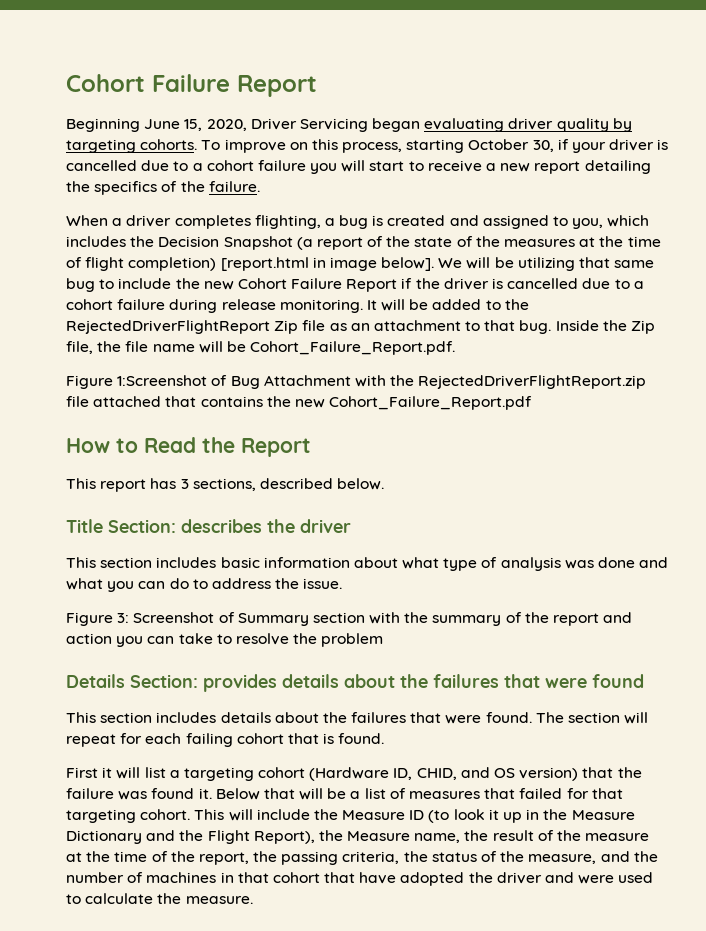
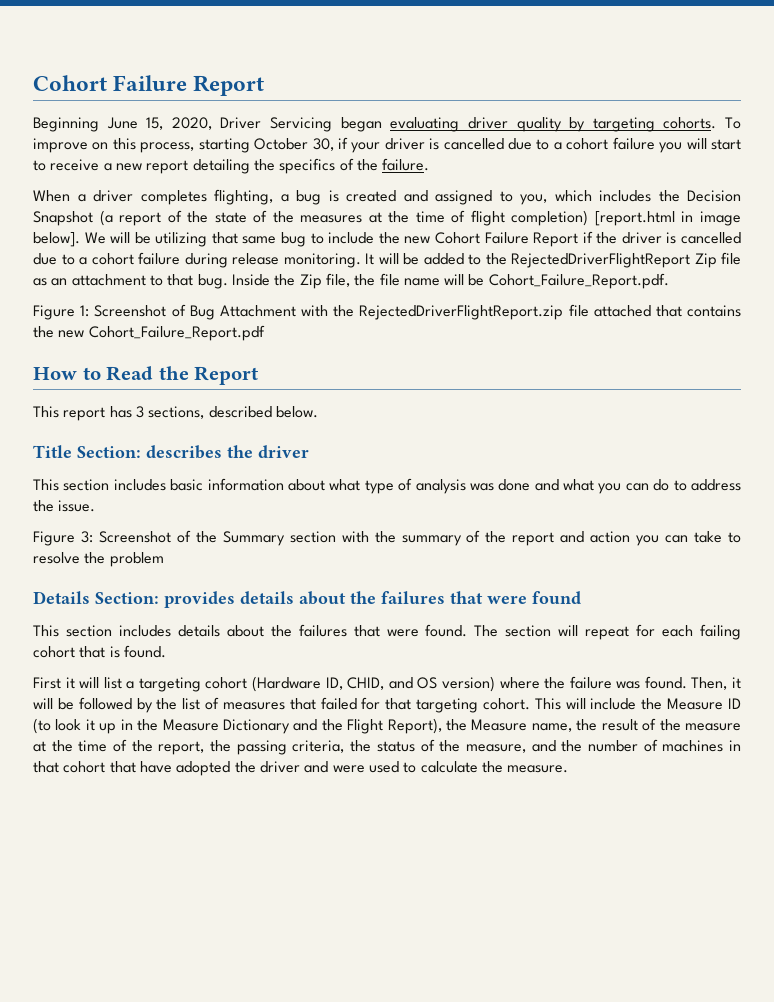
- Figure 1:Screenshot of Bug Attachment with the RejectedDriverFlightReport.zip file attached that contains the new Cohort_Failure_Report.pdf
+ Figure 1: Screenshot of Bug Attachment with the RejectedDriverFlightReport.zip file attached that contains the new Cohort_Failure_Report.pdf
- Figure 3: Screenshot of Summary section with the summary of the report and action you can take to resolve the problem
+ Figure 3: Screenshot of the Summary section with the summary of the report and action you can take to resolve the problem
- First it will list a targeting cohort (Hardware ID, CHID, and OS version) that the failure was found it. Below that will be a list of measures that failed for that targeting cohort.
+ First it will list a targeting cohort (Hardware ID, CHID, and OS version) where the failure was found. Then, it will be followed by the list of measures that failed for that targeting cohort.

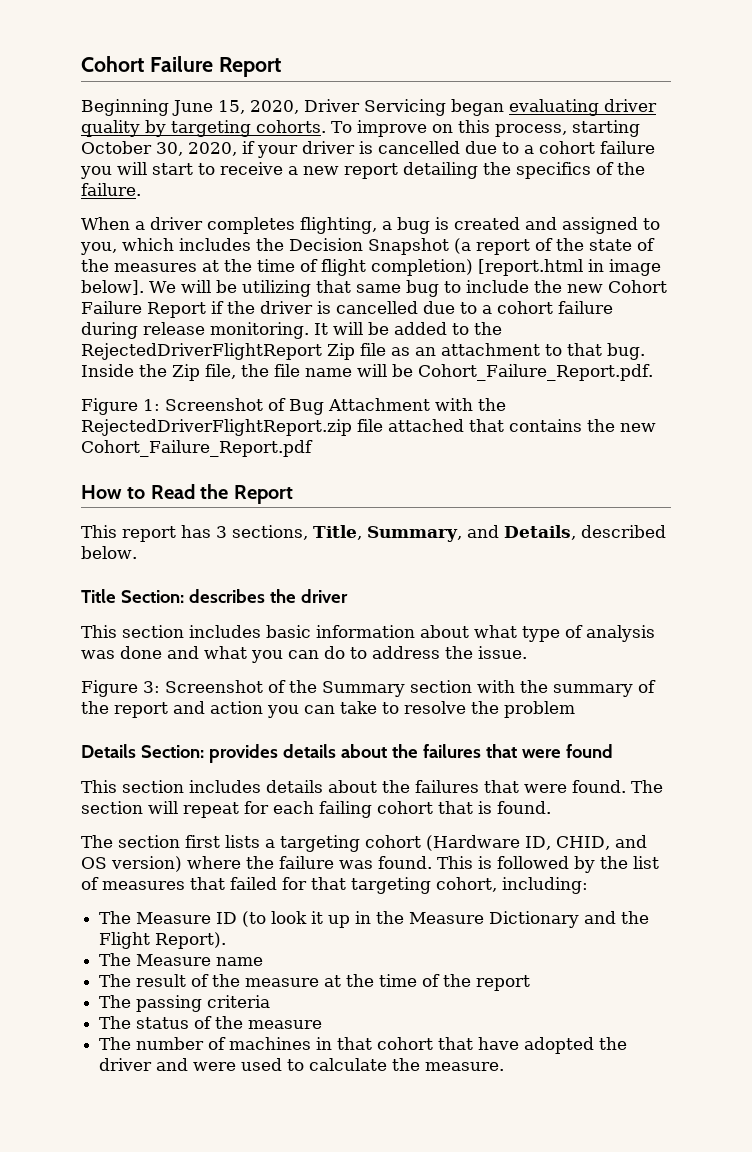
- To improve on this process, starting October 30, if your driver is cancelled due to a cohort failure you will start to receive a new report detailing the specifics of the failure.
+ To improve on this process, starting October 30, 2020, if your driver is cancelled due to a cohort failure you will start to receive a new report detailing the specifics of the failure.
- This report has 3 sections, described below.
+ This report has 3 sections, Title, Summary, and Details, described below.
- First it will list a targeting cohort (Hardware ID, CHID, and OS version) where the failure was found.
+ The section first lists a targeting cohort (Hardware ID, CHID, and OS version) where the failure was found.
- Then, it will be followed by the list of measures that failed for that targeting cohort. This will include the Measure ID (to look it up in the Measure Dictionary and the Flight Report), the Measure name, the result of the measure at the time of the report, the passing criteria, the status of the measure, and the number of machines in that cohort that have adopted the driver and were used to calculate the measure.
+ This is followed by the list of measures that failed for that targeting cohort, including:
+ The Measure ID (to look it up in the Measure Dictionary and the Flight Report).
+ The Measure name
+ The result of the measure at the time of the report
+ The passing criteria
+ The status of the measure
+ The number of machines in that cohort that have adopted the driver and were used to calculate the measure.

